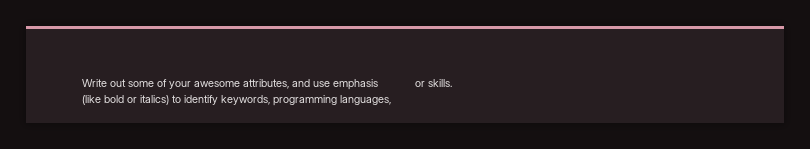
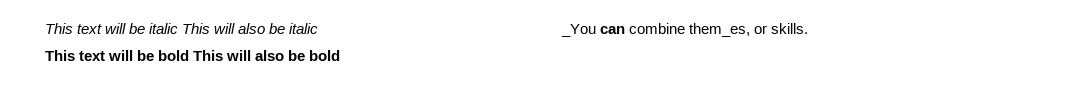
- Write out some of your awesome attributes, and use emphasis (like bold or italics) to identify keywords, programming languages, or skills.
+ This text will be italic This will also be italic
+ This text will be bold This will also be bold
+ _You can combine them_es, or skills.

